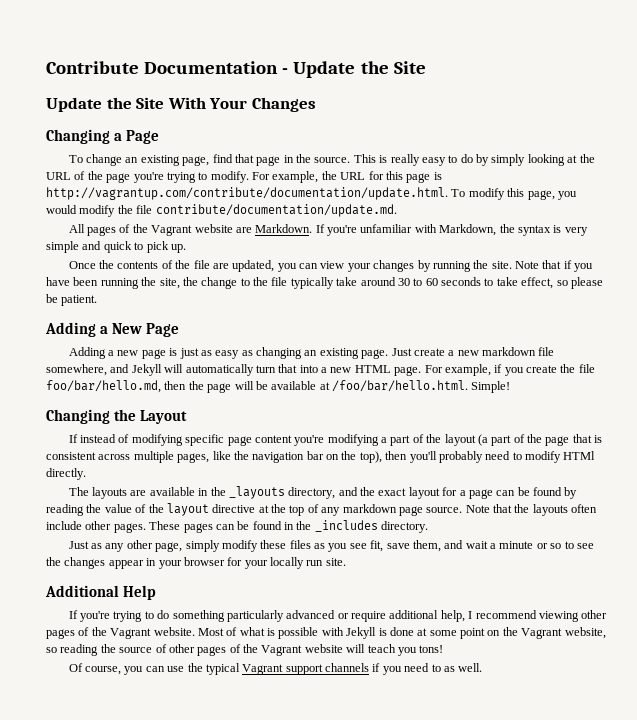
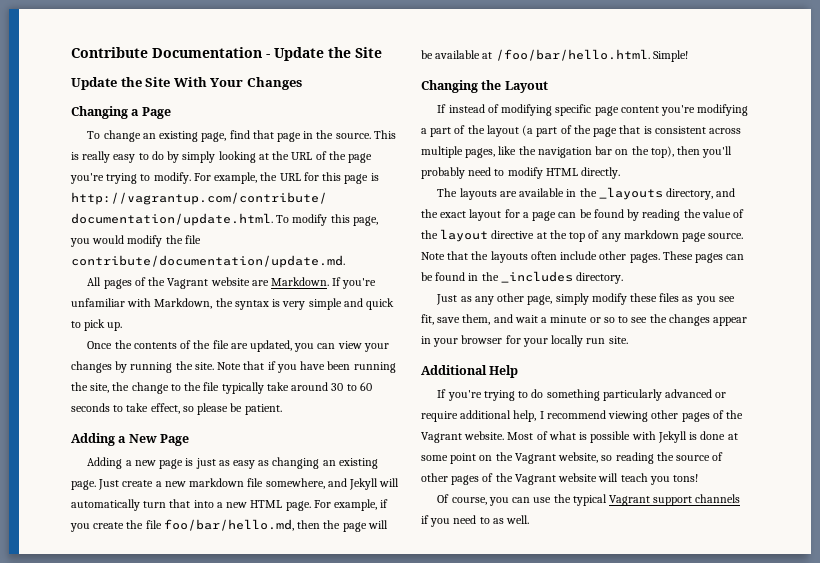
- If instead of modifying specific page content you're modifying a part of the layout (a part of the page that is consistent across multiple pages, like the navigation bar on the top), then you'll probably need to modify HTMl directly.
+ If instead of modifying specific page content you're modifying a part of the layout (a part of the page that is consistent across multiple pages, like the navigation bar on the top), then you'll probably need to modify HTML directly.

